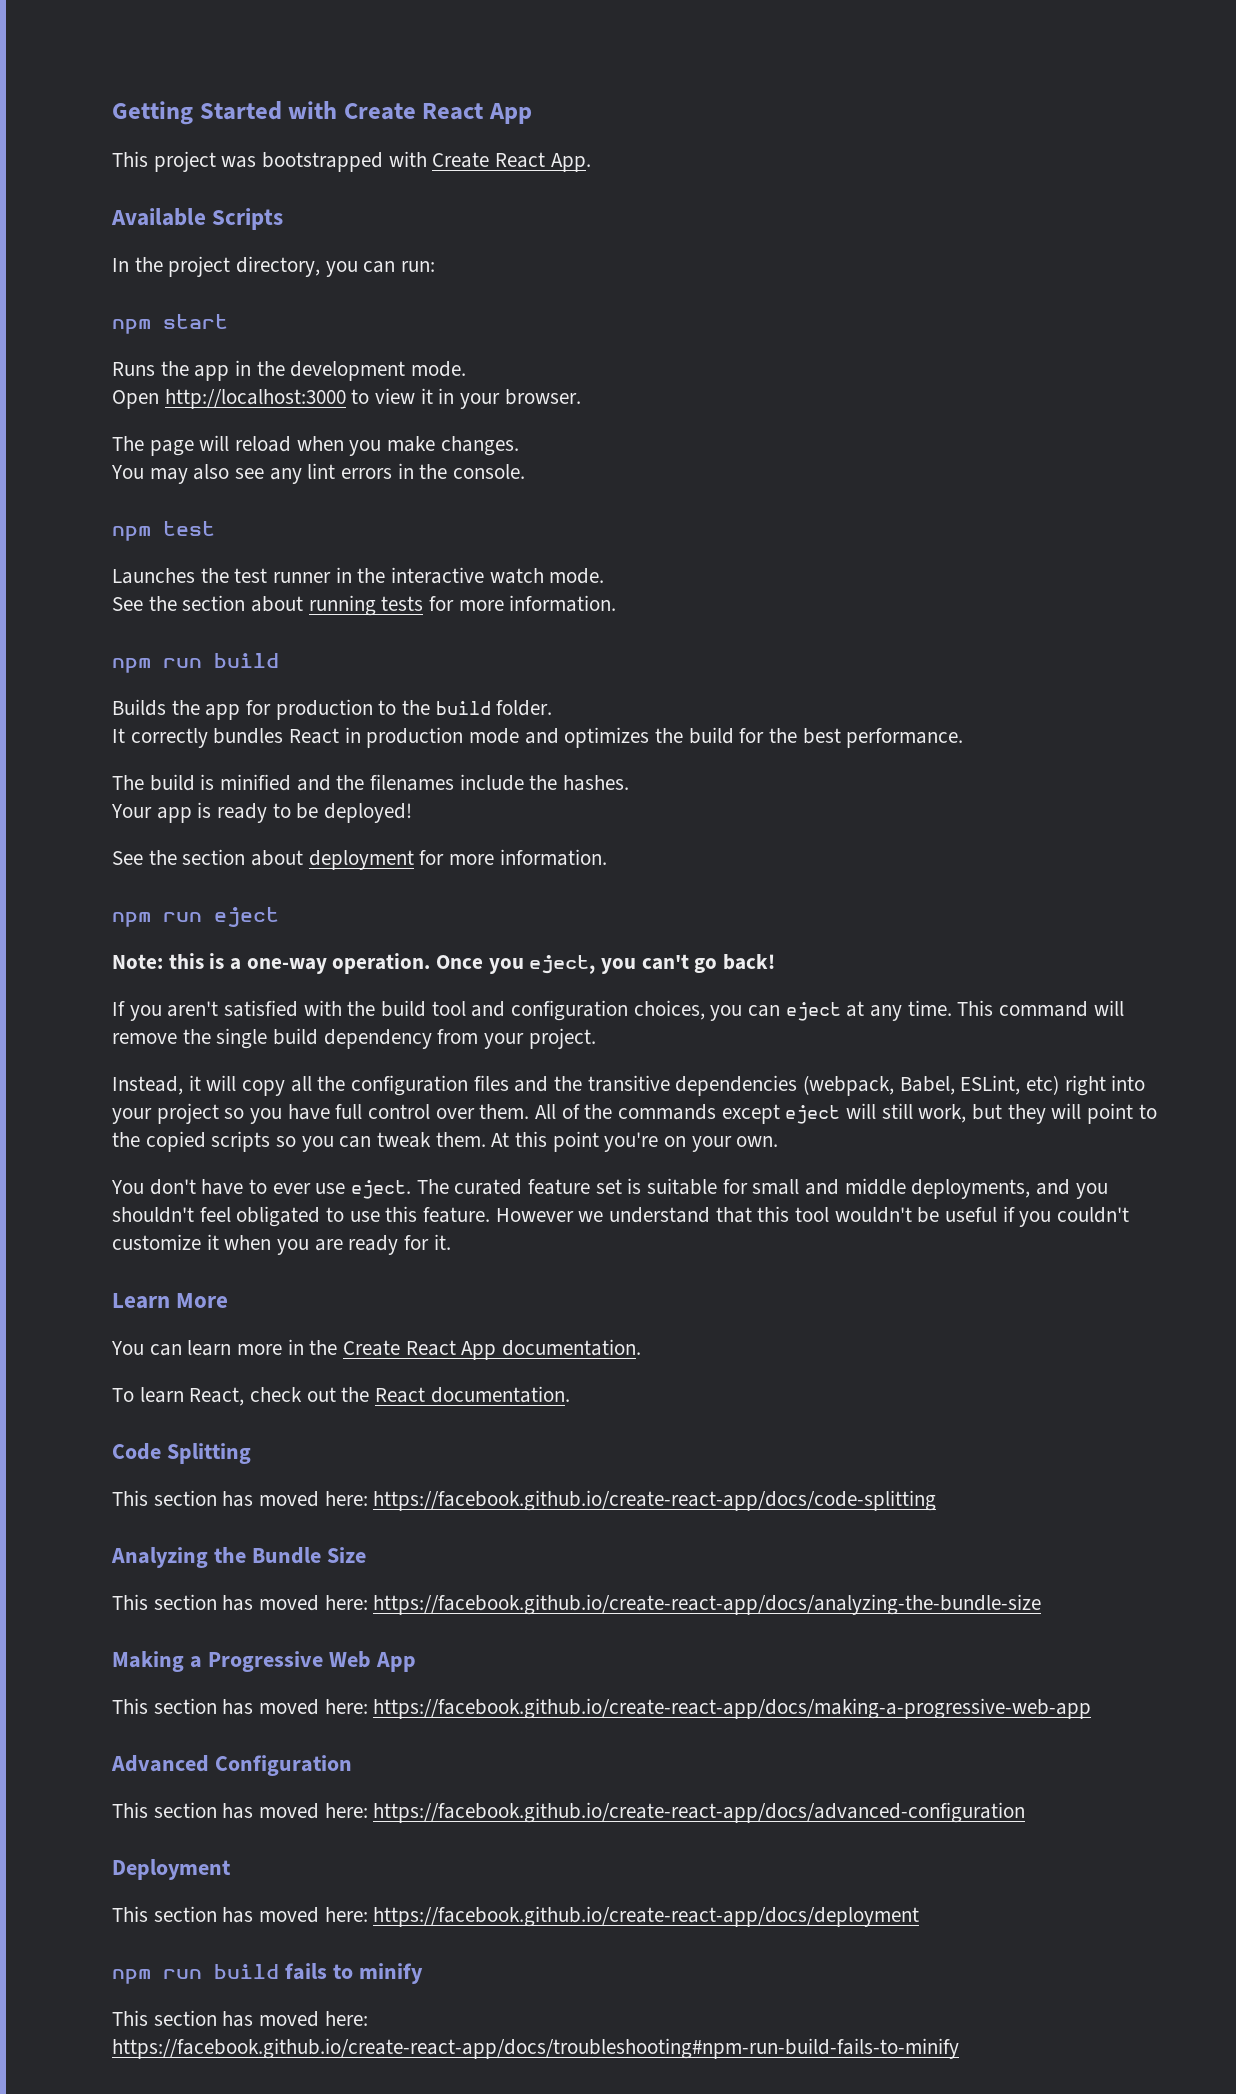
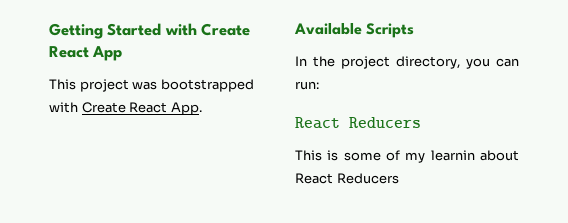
  In the project directory, you can run:
- npm start
- Runs the app in the development mode.
- Open http://localhost:3000 to view it in your browser.
- The page will reload when you make changes.
- You may also see any lint errors in the console.
- npm test
- Launches the test runner in the interactive watch mode.
- See the section about running tests for more information.
- npm run build
- Builds the app for production to the build folder.
- It correctly bundles React in production mode and optimizes the build for the best performance.
- The build is minified and the filenames include the hashes.
- Your app is ready to be deployed!
- See the section about deployment for more information.
- npm run eject
- Note: this is a one-way operation. Once you eject, you can't go back!
- If you aren't satisfied with the build tool and configuration choices, you can eject at any time. This command will remove the single build dependency from your project.
- Instead, it will copy all the configuration files and the transitive dependencies (webpack, Babel, ESLint, etc) right into your project so you have full control over them. All of the commands except eject will still work, but they will point to the copied scripts so you can tweak them. At this point you're on your own.
- You don't have to ever use eject. The curated feature set is suitable for small and middle deployments, and you shouldn't feel obligated to use this feature. However we understand that this tool wouldn't be useful if you couldn't customize it when you are ready for it.
- Learn More
- You can learn more in the Create React App documentation.
- To learn React, check out the React documentation.
- Code Splitting
- This section has moved here: https://facebook.github.io/create-react-app/docs/code-splitting
- Analyzing the Bundle Size
- This section has moved here: https://facebook.github.io/create-react-app/docs/analyzing-the-bundle-size
- Making a Progressive Web App
- This section has moved here: https://facebook.github.io/create-react-app/docs/making-a-progressive-web-app
- Advanced Configuration
- This section has moved here: https://facebook.github.io/create-react-app/docs/advanced-configuration
- Deployment
- This section has moved here: https://facebook.github.io/create-react-app/docs/deployment
- npm run build fails to minify
- This section has moved here: https://facebook.github.io/create-react-app/docs/troubleshooting#npm-run-build-fails-to-minify
+ React Reducers
+ This is some of my learnin about React Reducers

